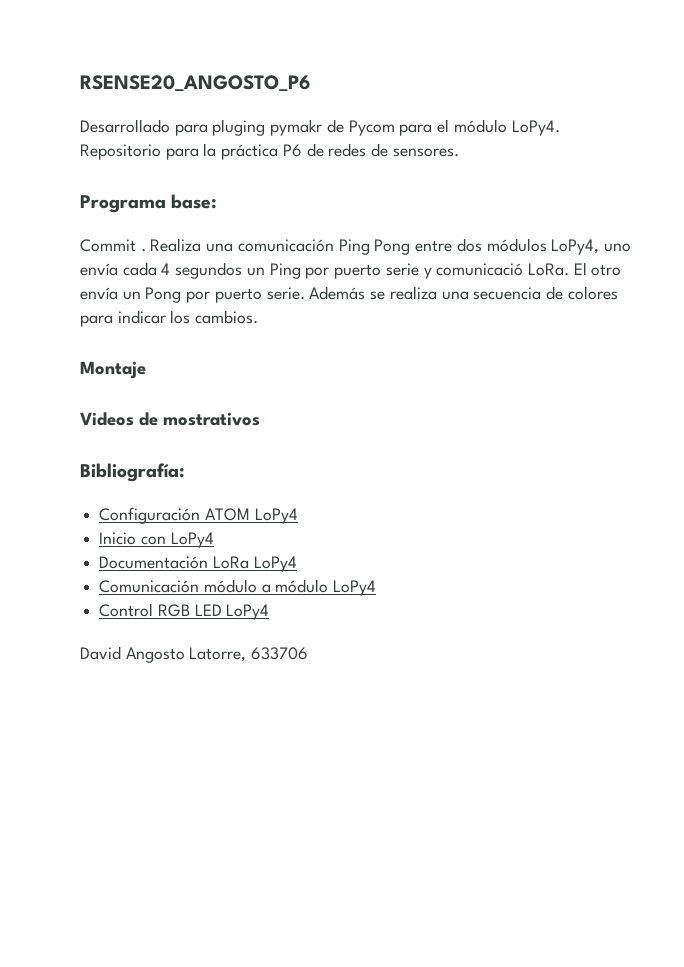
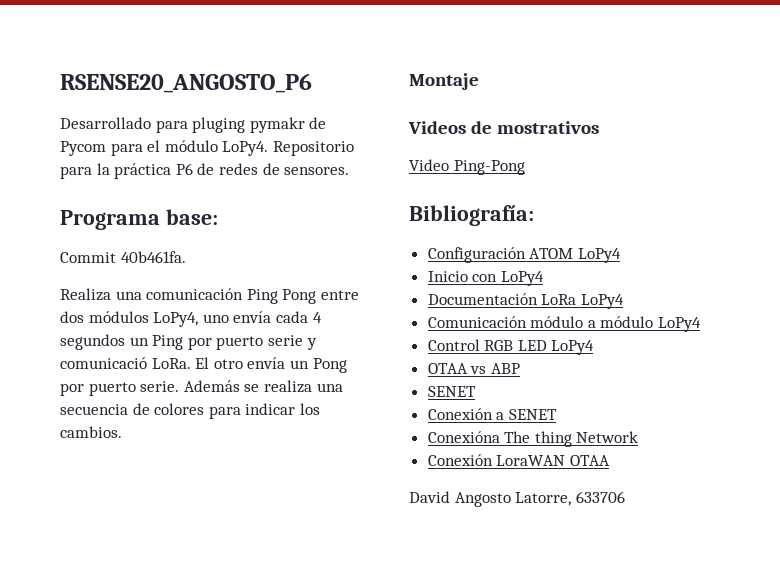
- Commit . Realiza una comunicación Ping Pong entre dos módulos LoPy4, uno envía cada 4 segundos un Ping por puerto serie y comunicació LoRa.
+ Commit 40b461fa.
+ Realiza una comunicación Ping Pong entre dos módulos LoPy4, uno envía cada 4 segundos un Ping por puerto serie y comunicació LoRa.
+ Video Ping-Pong
+ OTAA vs ABP
+ SENET
+ Conexión a SENET
+ Conexióna The thing Network
+ Conexión LoraWAN OTAA

